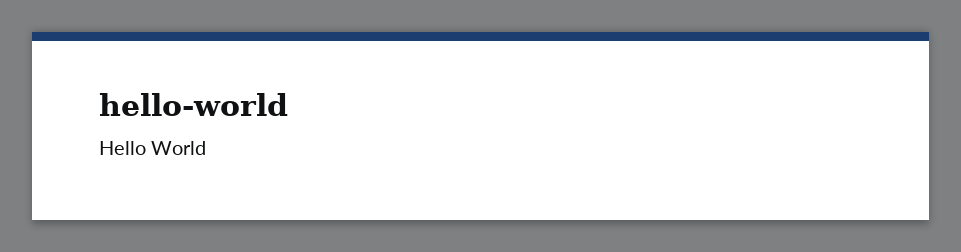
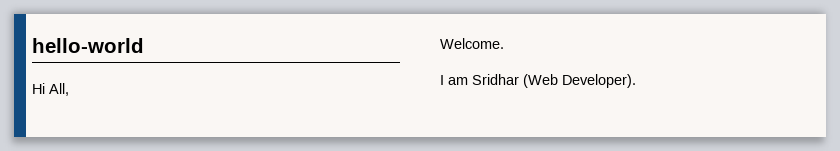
- Hello World
+ Hi All,
+ Welcome.
+ I am Sridhar (Web Developer).

